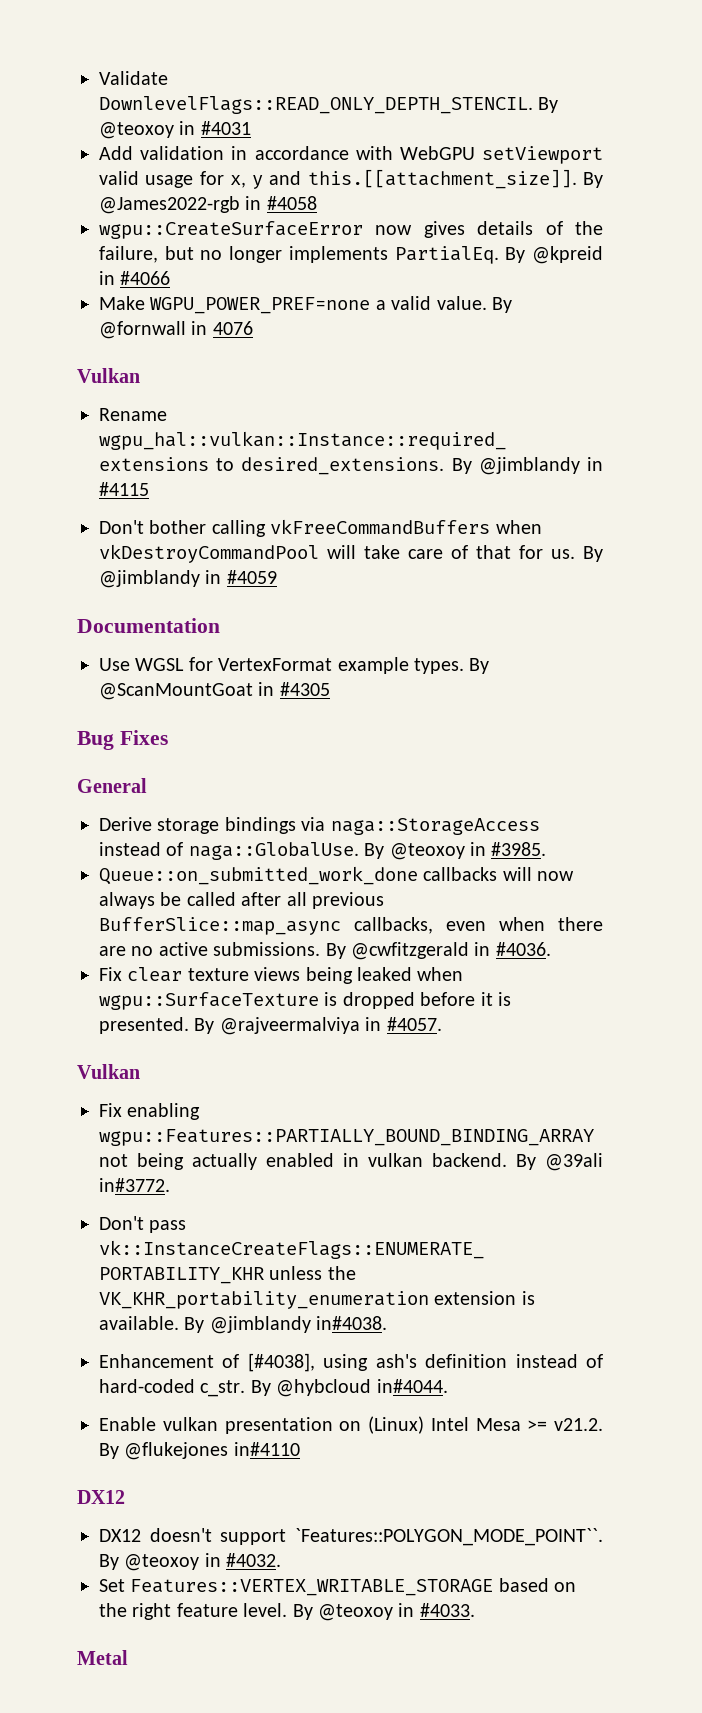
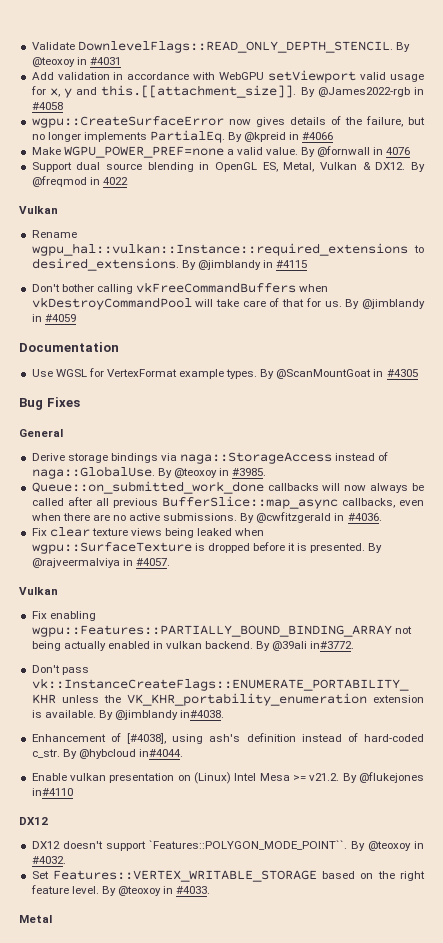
+ Support dual source blending in OpenGL ES, Metal, Vulkan & DX12. By @freqmod in 4022

